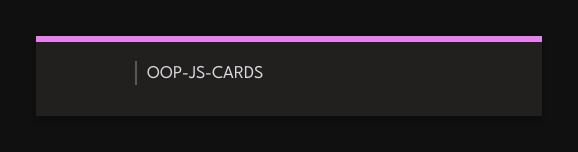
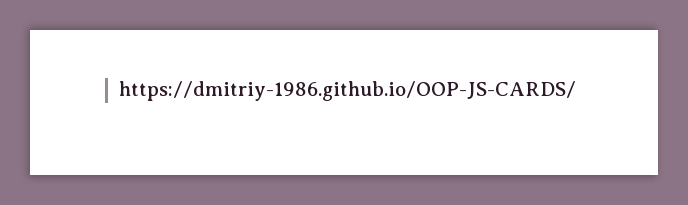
- OOP-JS-CARDS
+ https://dmitriy-1986.github.io/OOP-JS-CARDS/

